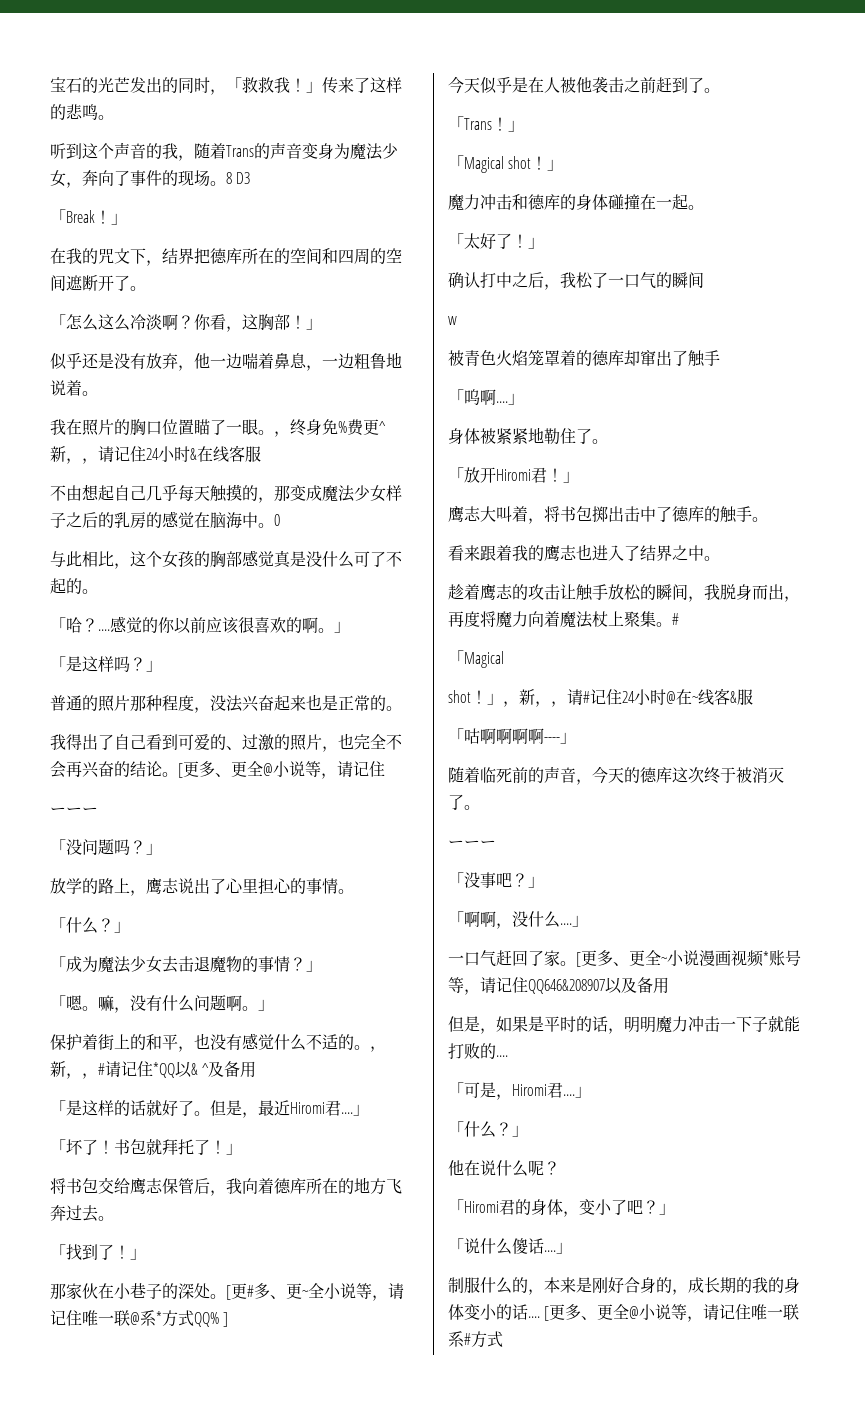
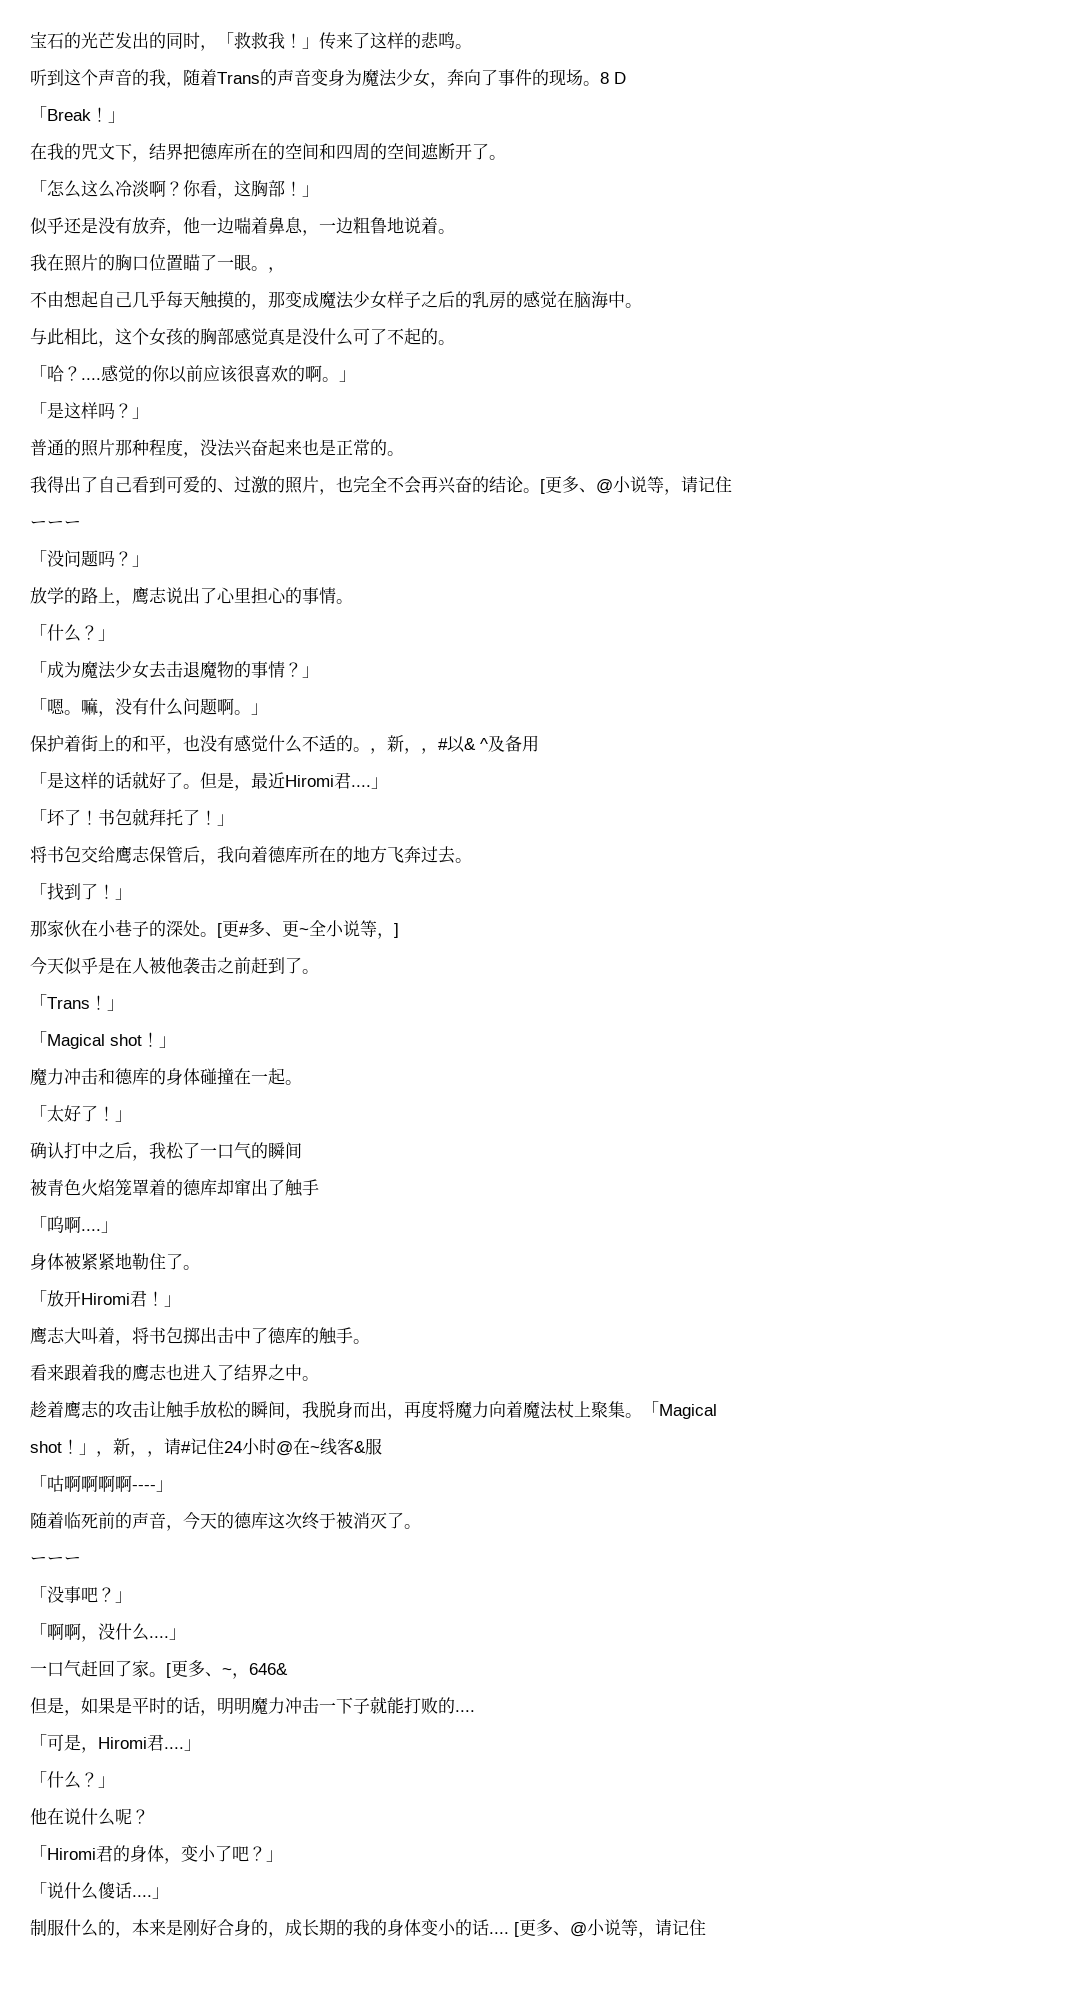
- 8 D3
+ 8 D
- 我在照片的胸口位置瞄了一眼。，终身免%费更^新，，请记住24小时&在线客服
+ 我在照片的胸口位置瞄了一眼。，
- 0
- 我得出了自己看到可爱的、过激的照片，也完全不会再兴奋的结论。[更多、更全@小说等，请记住
+ 我得出了自己看到可爱的、过激的照片，也完全不会再兴奋的结论。[更多、@小说等，请记住
- ，新，，#请记住*QQ以& ^及备用
+ ，新，，#以& ^及备用
- [更#多、更~全小说等，请记住唯一联@系*方式QQ% ]
+ [更#多、更~全小说等，]
- w
- 趁着鹰志的攻击让触手放松的瞬间，我脱身而出，再度将魔力向着魔法杖上聚集。#
- 「Magical
+ 趁着鹰志的攻击让触手放松的瞬间，我脱身而出，再度将魔力向着魔法杖上聚集。「Magical
- [更多、更全~小说漫画视频*账号等，请记住QQ646&208907以及备用
+ [更多、~，646&
- 制服什么的，本来是刚好合身的，成长期的我的身体变小的话.... [更多、更全@小说等，请记住唯一联系#方式
+ 制服什么的，本来是刚好合身的，成长期的我的身体变小的话.... [更多、@小说等，请记住

